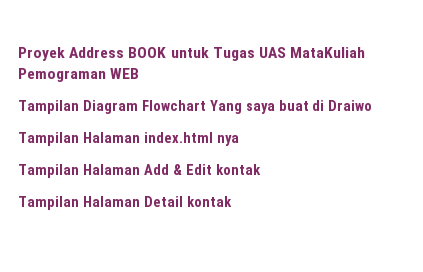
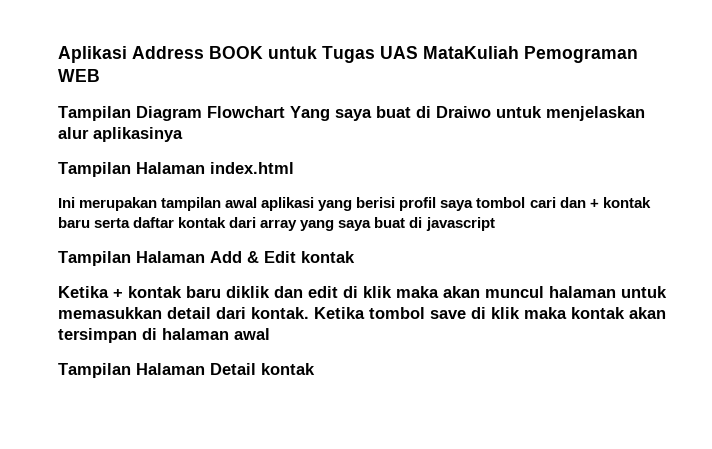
- Proyek Address BOOK untuk Tugas UAS MataKuliah Pemograman WEB
+ Aplikasi Address BOOK untuk Tugas UAS MataKuliah Pemograman WEB
- Tampilan Diagram Flowchart Yang saya buat di Draiwo
+ Tampilan Diagram Flowchart Yang saya buat di Draiwo untuk menjelaskan alur aplikasinya
- Tampilan Halaman index.html nya
+ Tampilan Halaman index.html
+ Ini merupakan tampilan awal aplikasi yang berisi profil saya tombol cari dan + kontak baru serta daftar kontak dari array yang saya buat di javascript
+ Ketika + kontak baru diklik dan edit di klik maka akan muncul halaman untuk memasukkan detail dari kontak. Ketika tombol save di klik maka kontak akan tersimpan di halaman awal

